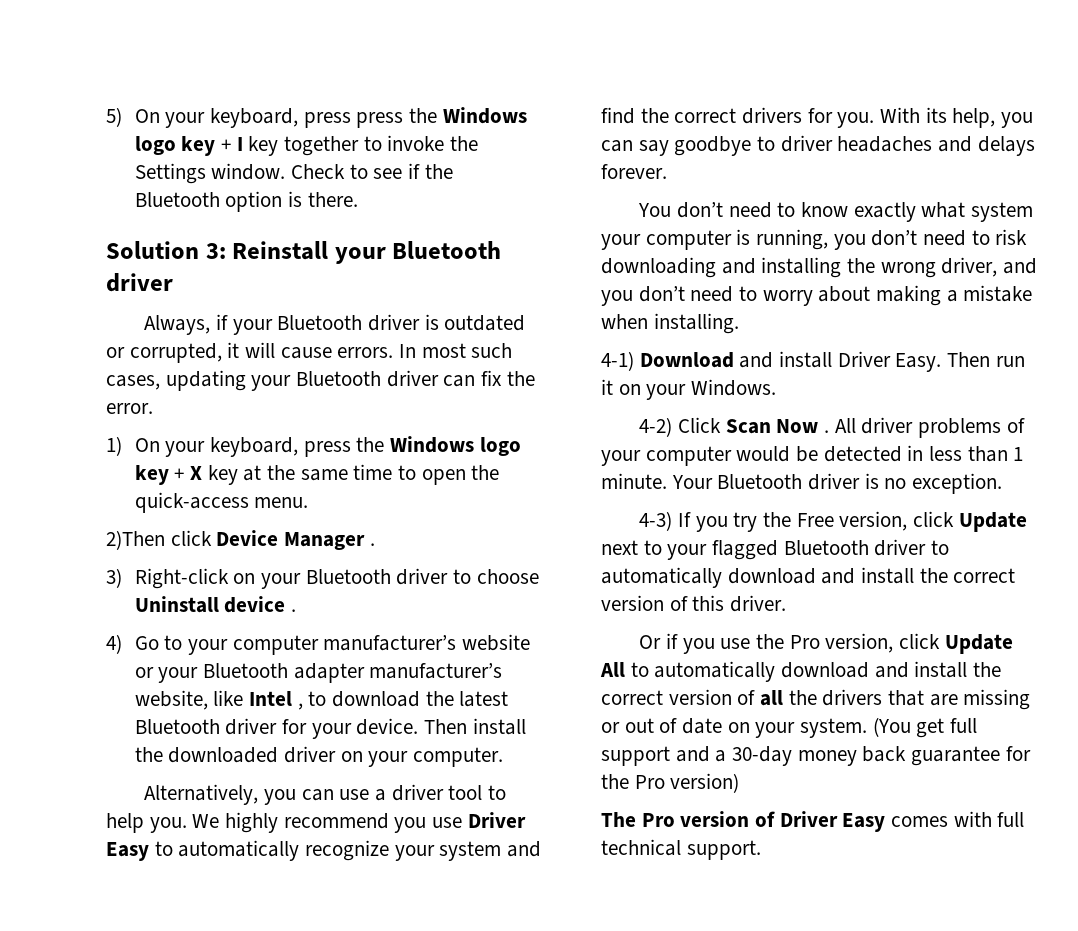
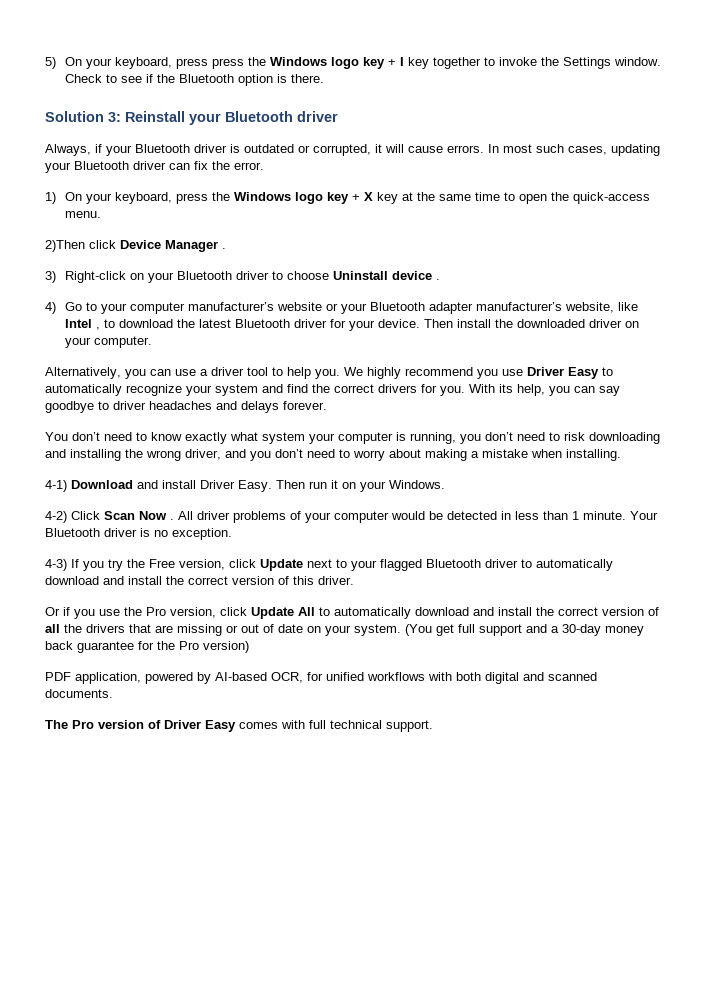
+ PDF application, powered by AI-based OCR, for unified workflows with both digital and scanned documents.

